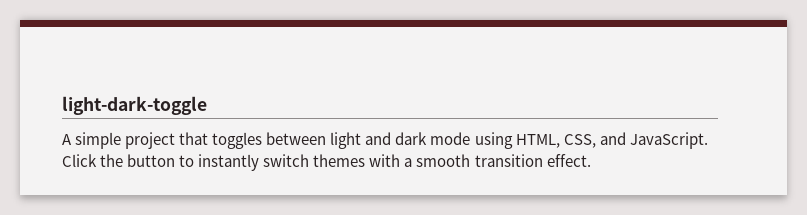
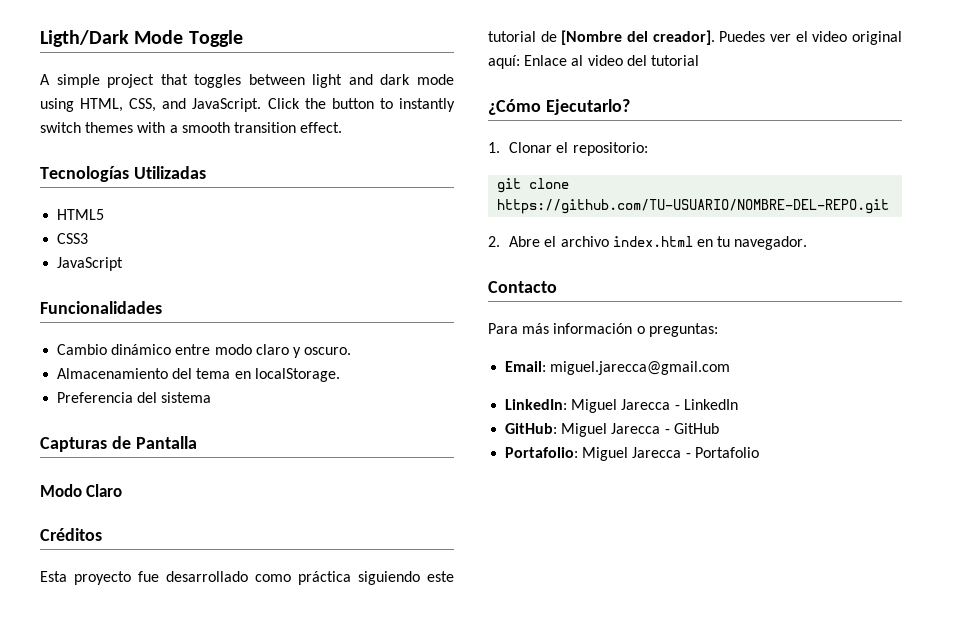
- light-dark-toggle
+ Ligth/Dark Mode Toggle
+ Tecnologías Utilizadas
+ HTML5
+ CSS3
+ JavaScript
+ Funcionalidades
+ Cambio dinámico entre modo claro y oscuro.
+ Almacenamiento del tema en localStorage.
+ Preferencia del sistema
+ Capturas de Pantalla
+ Modo Claro
+ Créditos
+ Esta proyecto fue desarrollado como práctica siguiendo este tutorial de [Nombre del creador]. Puedes ver el video original aquí: Enlace al video del tutorial
+ ¿Cómo Ejecutarlo?
+ 1. Clonar el repositorio:
+ git clone https://github.com/TU-USUARIO/NOMBRE-DEL-REPO.git
+ 2. Abre el archivo index.html en tu navegador.
+ Contacto
+ Para más información o preguntas:
+ Email: miguel.jarecca@gmail.com
+ LinkedIn: Miguel Jarecca - LinkedIn
+ GitHub: Miguel Jarecca - GitHub
+ Portafolio: Miguel Jarecca - Portafolio

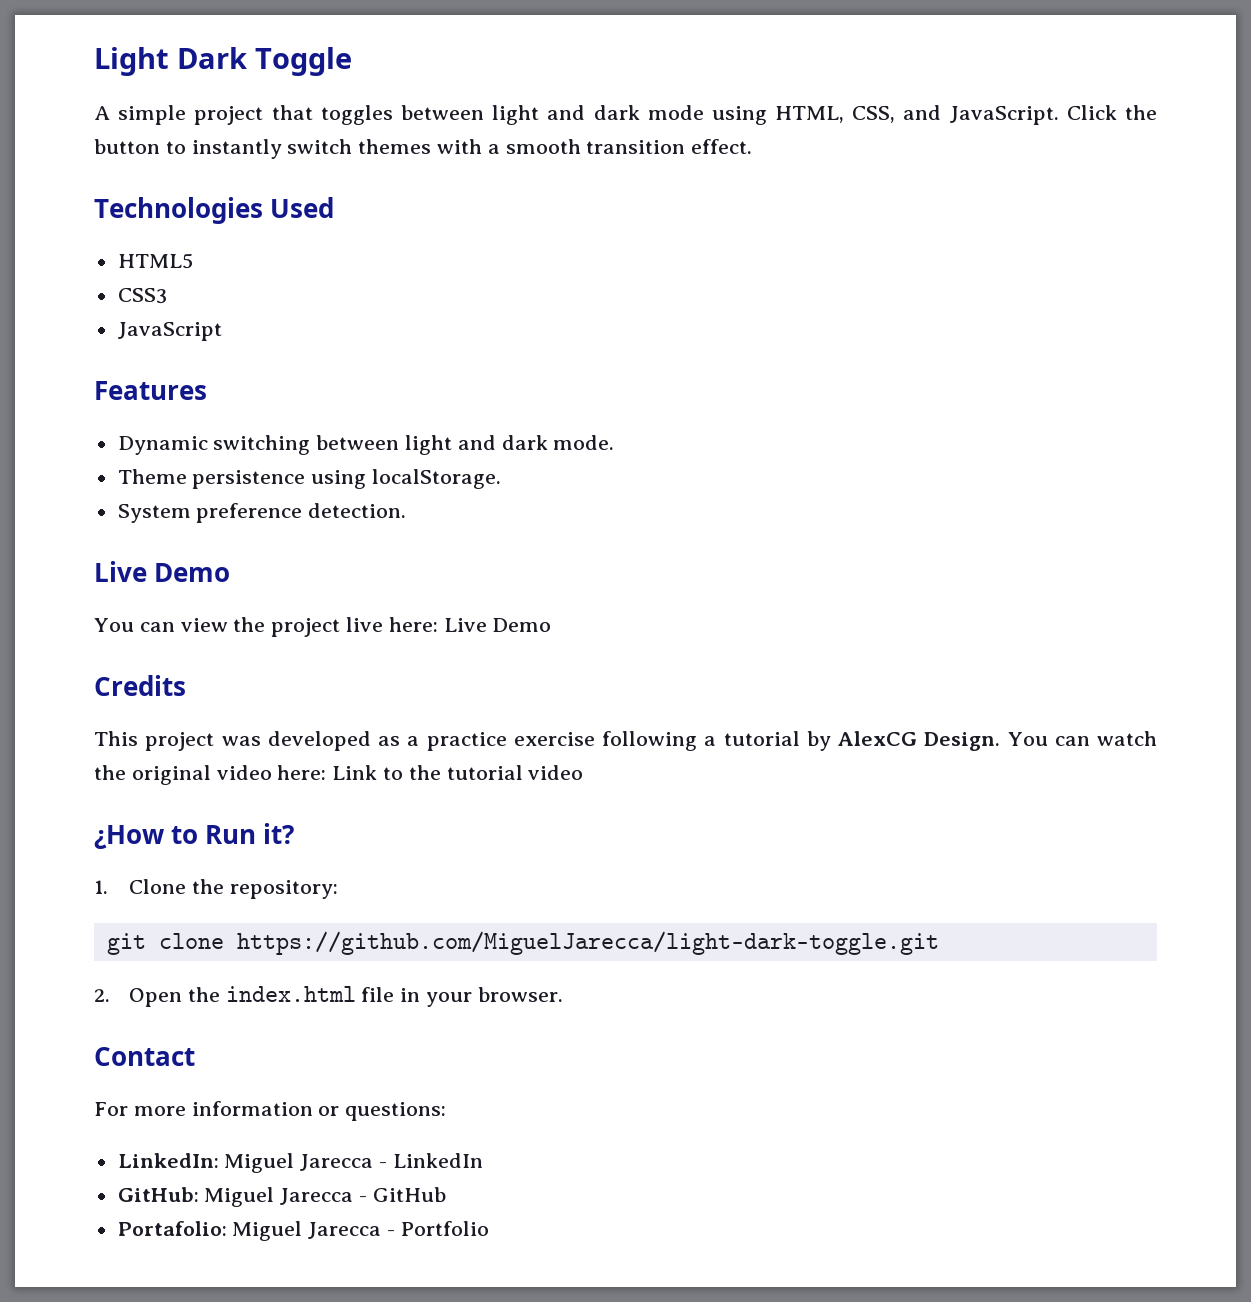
- Ligth/Dark Mode Toggle
+ Light Dark Toggle
- Tecnologías Utilizadas
+ Technologies Used
- Funcionalidades
- Cambio dinámico entre modo claro y oscuro.
- Almacenamiento del tema en localStorage.
- Preferencia del sistema
- Capturas de Pantalla
- Modo Claro
- Créditos
- Esta proyecto fue desarrollado como práctica siguiendo este tutorial de [Nombre del creador]. Puedes ver el video original aquí: Enlace al video del tutorial
- ¿Cómo Ejecutarlo?
- 1. Clonar el repositorio:
+ Features
+ Dynamic switching between light and dark mode.
+ Theme persistence using localStorage.
+ System preference detection.
+ Live Demo
+ You can view the project live here: Live Demo
+ Credits
+ This project was developed as a practice exercise following a tutorial by AlexCG Design. You can watch the original video here: Link to the tutorial video
+ ¿How to Run it?
+ 1. Clone the repository:
- git clone https://github.com/TU-USUARIO/NOMBRE-DEL-REPO.git
+ git clone https://github.com/MiguelJarecca/light-dark-toggle.git
- 2. Abre el archivo index.html en tu navegador.
- Contacto
- Para más información o preguntas:
- Email: miguel.jarecca@gmail.com
+ 2. Open the index.html file in your browser.
+ Contact
+ For more information or questions:
- Portafolio: Miguel Jarecca - Portafolio
+ Portafolio: Miguel Jarecca - Portfolio

